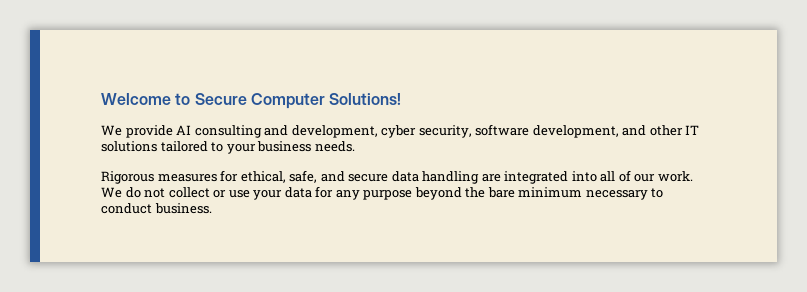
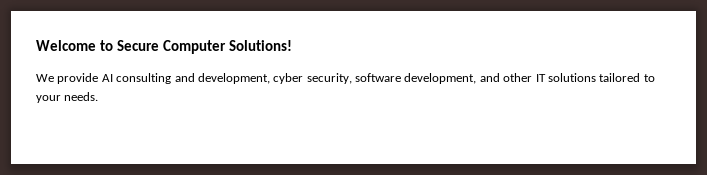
- We provide AI consulting and development, cyber security, software development, and other IT solutions tailored to your business needs.
+ We provide AI consulting and development, cyber security, software development, and other IT solutions tailored to your needs.
- Rigorous measures for ethical, safe, and secure data handling are integrated into all of our work. We do not collect or use your data for any purpose beyond the bare minimum necessary to conduct business.

